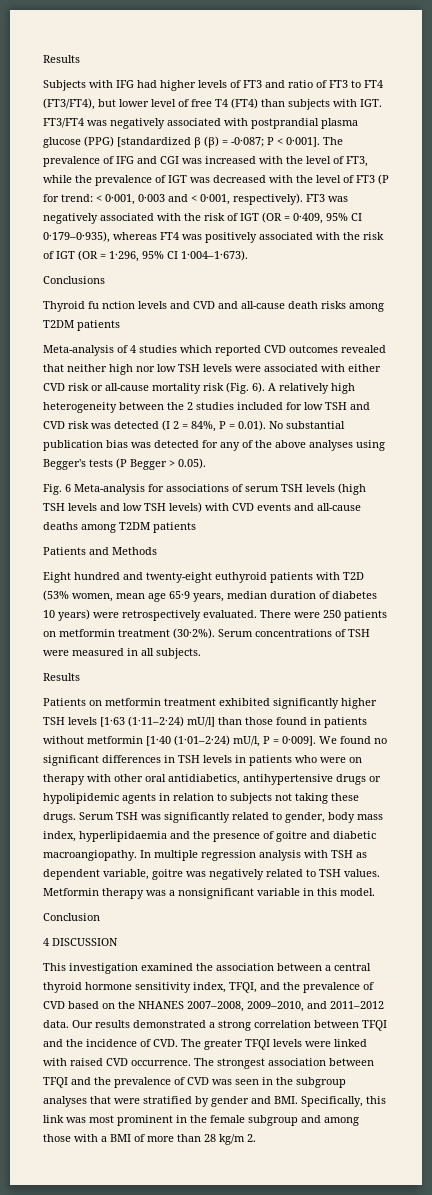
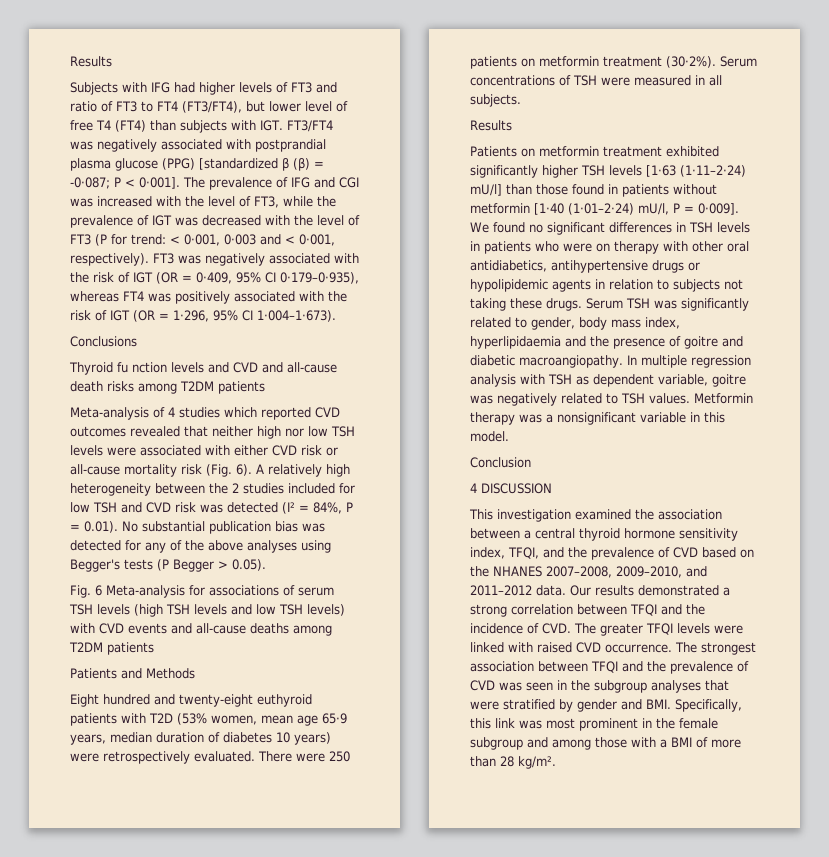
- A relatively high heterogeneity between the 2 studies included for low TSH and CVD risk was detected (I 2 = 84%, P = 0.01). No substantial publication bias was detected for any of the above analyses using Begger's tests (P Begger > 0.05).
+ A relatively high heterogeneity between the 2 studies included for low TSH and CVD risk was detected (I² = 84%, P = 0.01). No substantial publication bias was detected for any of the above analyses using Begger's tests (P Begger > 0.05).
- The strongest association between TFQI and the prevalence of CVD was seen in the subgroup analyses that were stratified by gender and BMI. Specifically, this link was most prominent in the female subgroup and among those with a BMI of more than 28 kg/m 2.
+ The strongest association between TFQI and the prevalence of CVD was seen in the subgroup analyses that were stratified by gender and BMI. Specifically, this link was most prominent in the female subgroup and among those with a BMI of more than 28 kg/m².

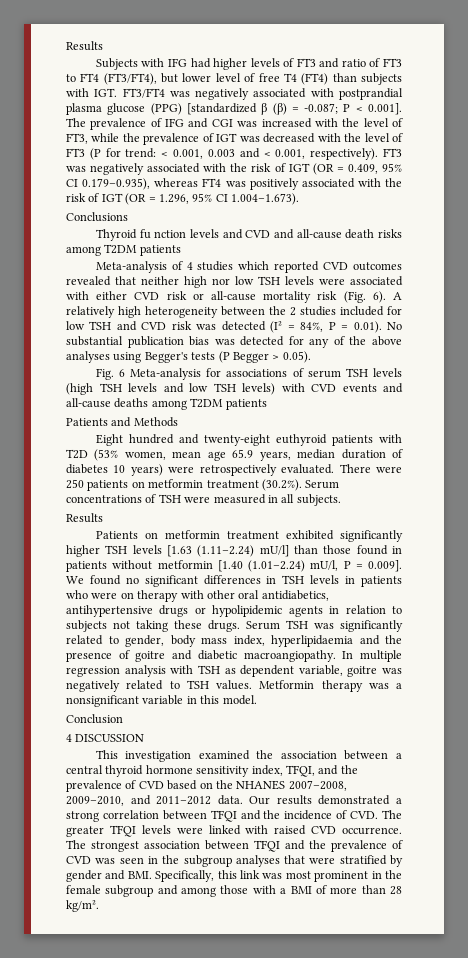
- Subjects with IFG had higher levels of FT3 and ratio of FT3 to FT4 (FT3/FT4), but lower level of free T4 (FT4) than subjects with IGT. FT3/FT4 was negatively associated with postprandial plasma glucose (PPG) [standardized β (β) = -0·087;
+ Subjects with IFG had higher levels of FT3 and ratio of FT3 to FT4 (FT3/FT4), but lower level of free T4 (FT4) than subjects with IGT. FT3/FT4 was negatively associated with postprandial plasma glucose (PPG) [standardized β (β) = -0.087;
- P < 0·001]. The prevalence of IFG and CGI was increased with the level of FT3, while the prevalence of IGT was decreased with the level of FT3 (P for trend:
+ P < 0.001]. The prevalence of IFG and CGI was increased with the level of FT3, while the prevalence of IGT was decreased with the level of FT3 (P for trend:
- < 0·001, 0·003 and < 0·001, respectively).
+ < 0.001, 0.003 and < 0.001, respectively).
- FT3 was negatively associated with the risk of IGT (OR = 0·409, 95% CI 0·179–0·935), whereas FT4 was positively associated with the risk of IGT (OR = 1·296, 95% CI 1·004–1·673).
+ FT3 was negatively associated with the risk of IGT (OR = 0.409, 95% CI 0.179–0.935), whereas FT4 was positively associated with the risk of IGT (OR = 1.296, 95% CI 1.004–1.673).
- Eight hundred and twenty-eight euthyroid patients with T2D (53% women, mean age 65·9 years, median duration of diabetes 10 years) were retrospectively evaluated.
+ Eight hundred and twenty-eight euthyroid patients with T2D (53% women, mean age 65.9 years, median duration of diabetes 10 years) were retrospectively evaluated.
- There were 250 patients on metformin treatment (30·2%). Serum concentrations of TSH were measured in all subjects.
+ There were 250 patients on metformin treatment (30.2%). Serum concentrations of TSH were measured in all subjects.
- Patients on metformin treatment exhibited significantly higher TSH levels [1·63 (1·11–2·24) mU/l] than those found in patients without metformin [1·40 (1·01–2·24) mU/l, P = 0·009]. We found no significant differences in TSH levels in patients who were on therapy with other oral antidiabetics, antihypertensive drugs or hypolipidemic agents in relation to subjects not taking these drugs.
+ Patients on metformin treatment exhibited significantly higher TSH levels [1.63 (1.11–2.24) mU/l] than those found in patients without metformin [1.40 (1.01–2.24) mU/l, P = 0.009]. We found no significant differences in TSH levels in patients who were on therapy with other oral antidiabetics, antihypertensive drugs or hypolipidemic agents in relation to subjects not taking these drugs.

